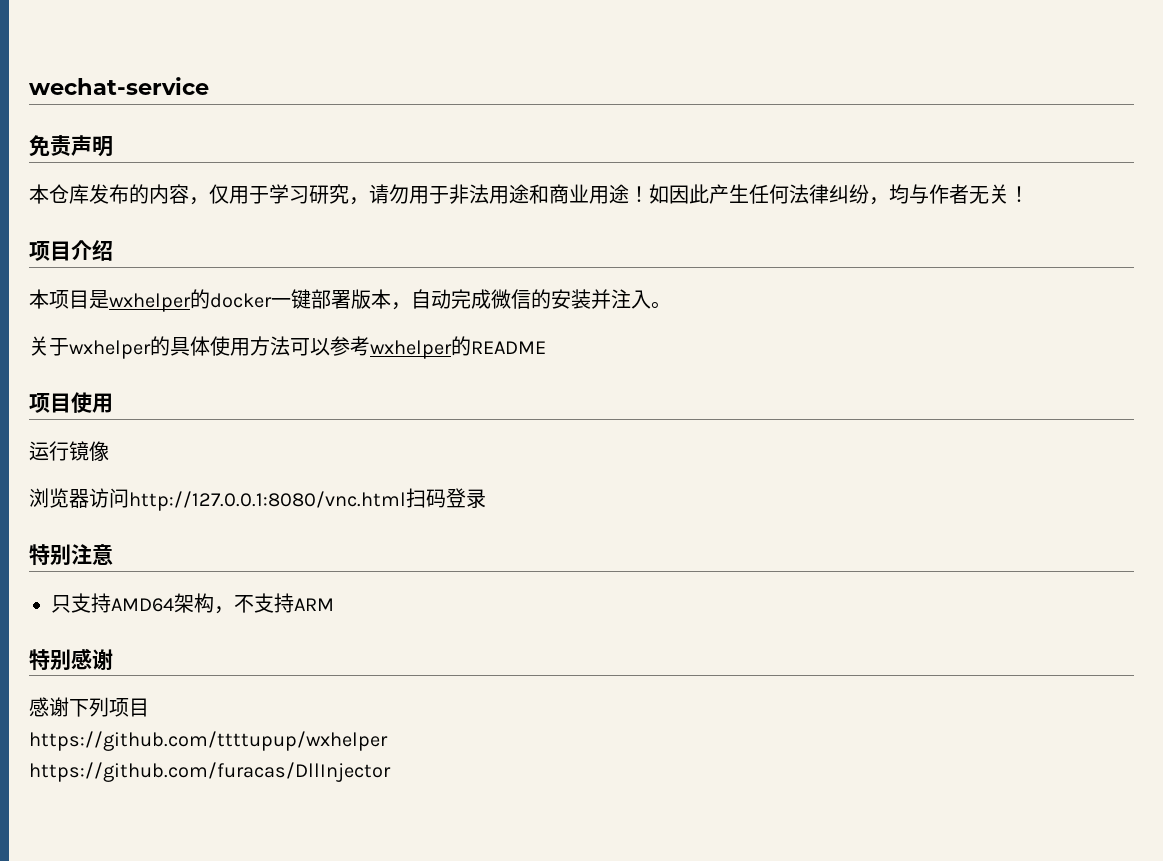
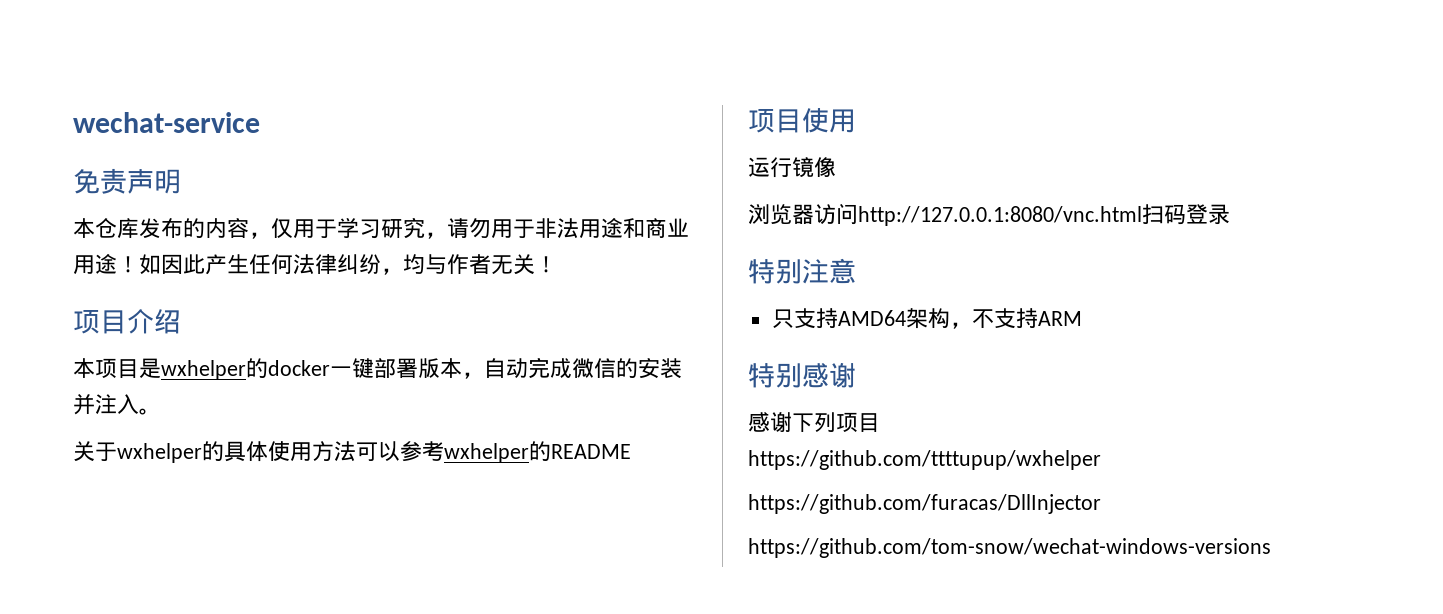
+ https://github.com/tom-snow/wechat-windows-versions

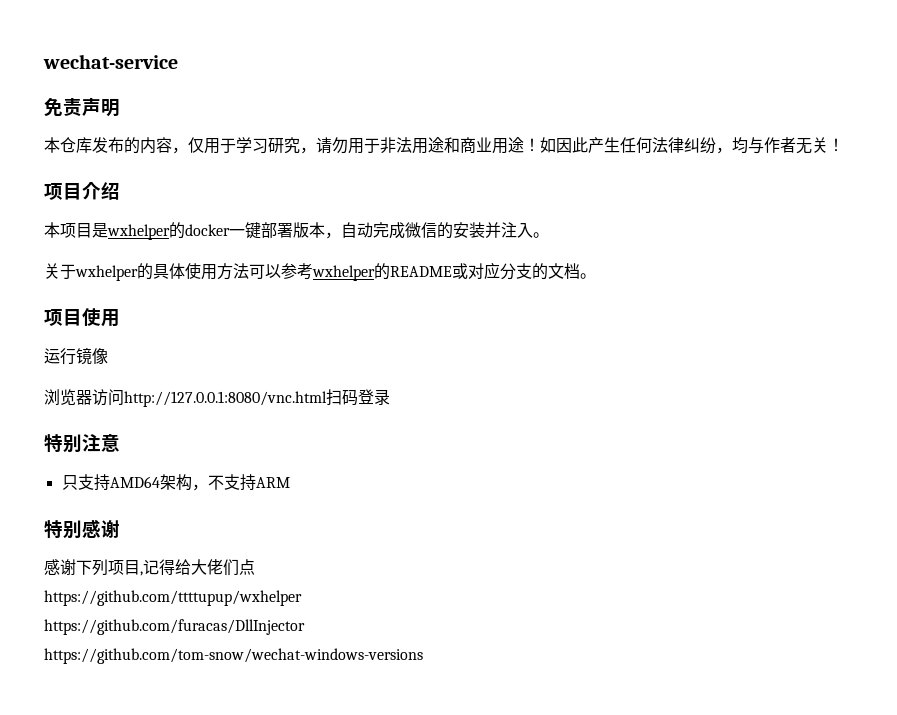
- 关于wxhelper的具体使用方法可以参考wxhelper的README
+ 关于wxhelper的具体使用方法可以参考wxhelper的README或对应分支的文档。
- 感谢下列项目
+ 感谢下列项目,记得给大佬们点

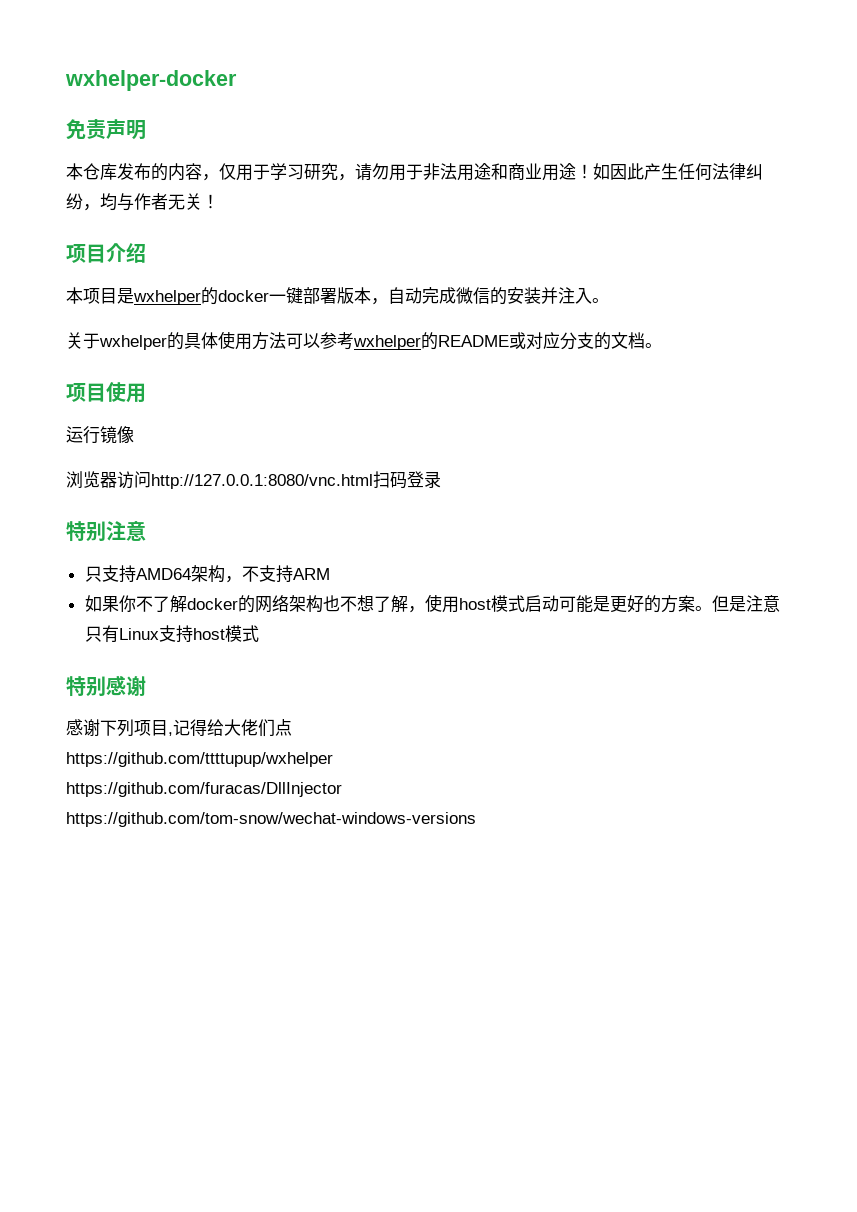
- wechat-service
+ wxhelper-docker
+ 如果你不了解docker的网络架构也不想了解，使用host模式启动可能是更好的方案。但是注意只有Linux支持host模式

